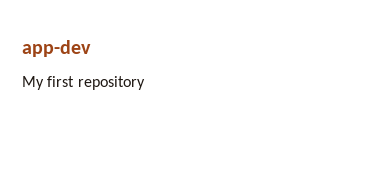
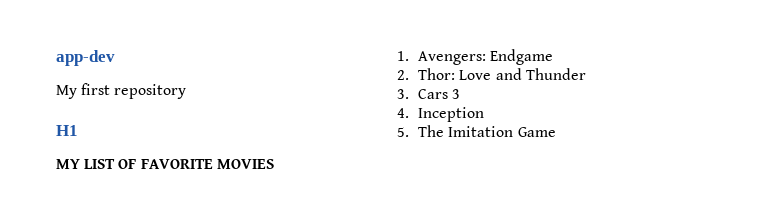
+ H1
+ MY LIST OF FAVORITE MOVIES
+ 1. Avengers: Endgame
+ 2. Thor: Love and Thunder
+ 3. Cars 3
+ 4. Inception
+ 5. The Imitation Game

